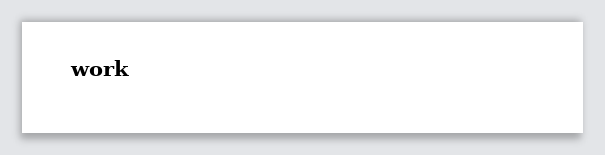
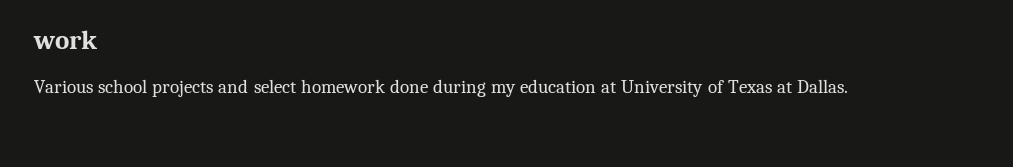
+ Various school projects and select homework done during my education at University of Texas at Dallas.

